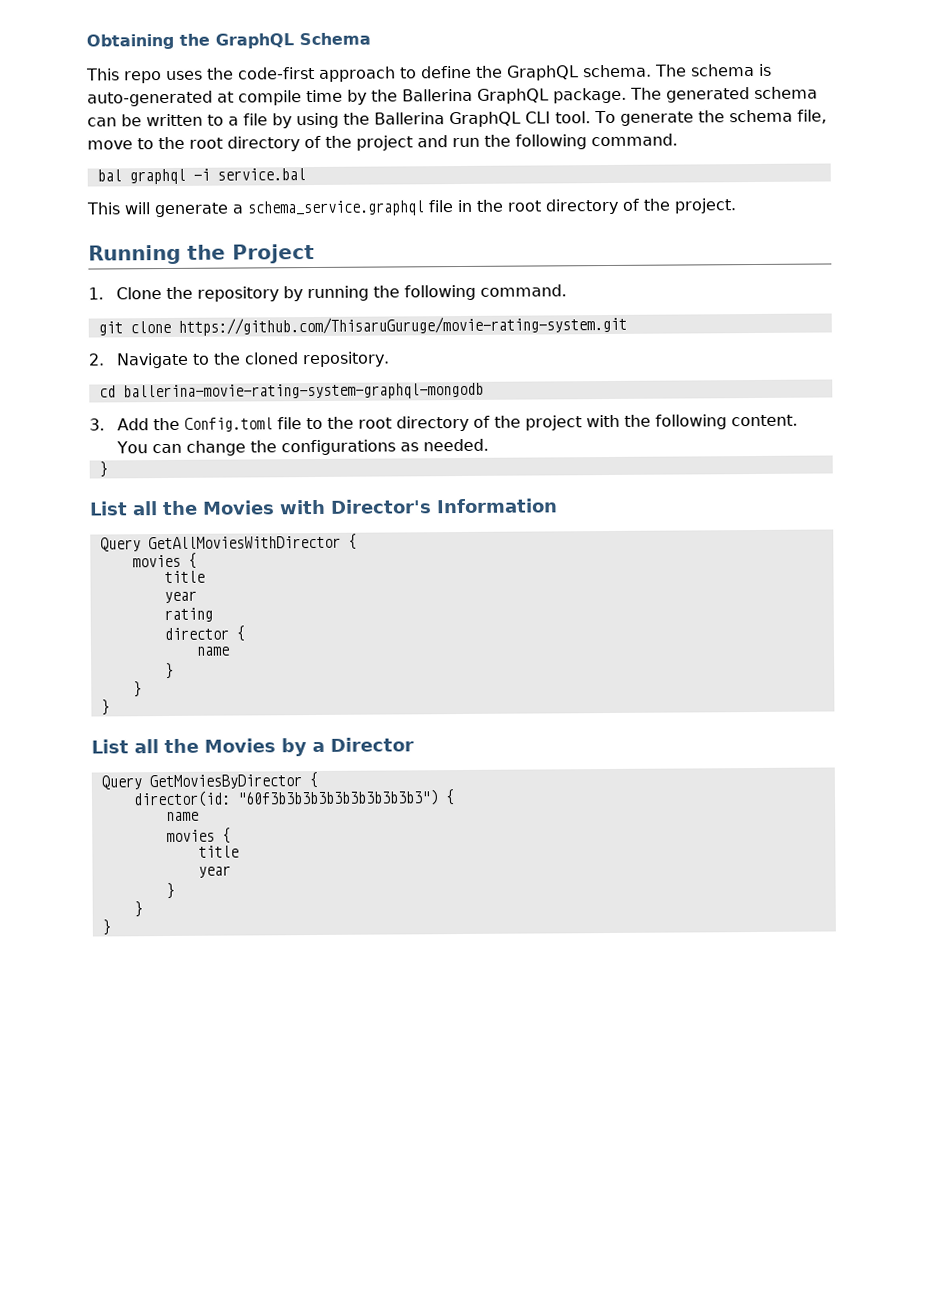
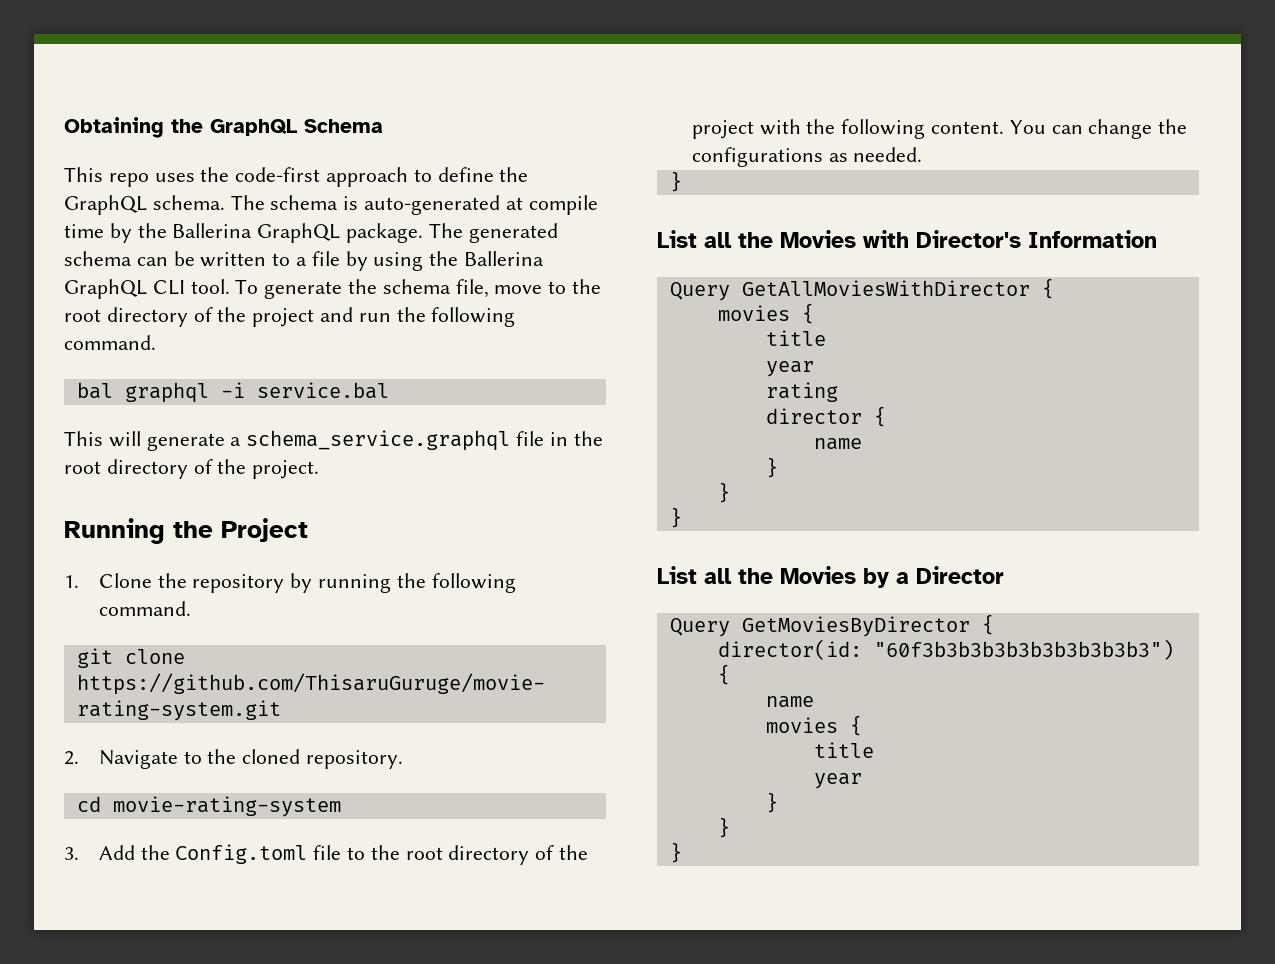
- cd ballerina-movie-rating-system-graphql-mongodb
+ cd movie-rating-system

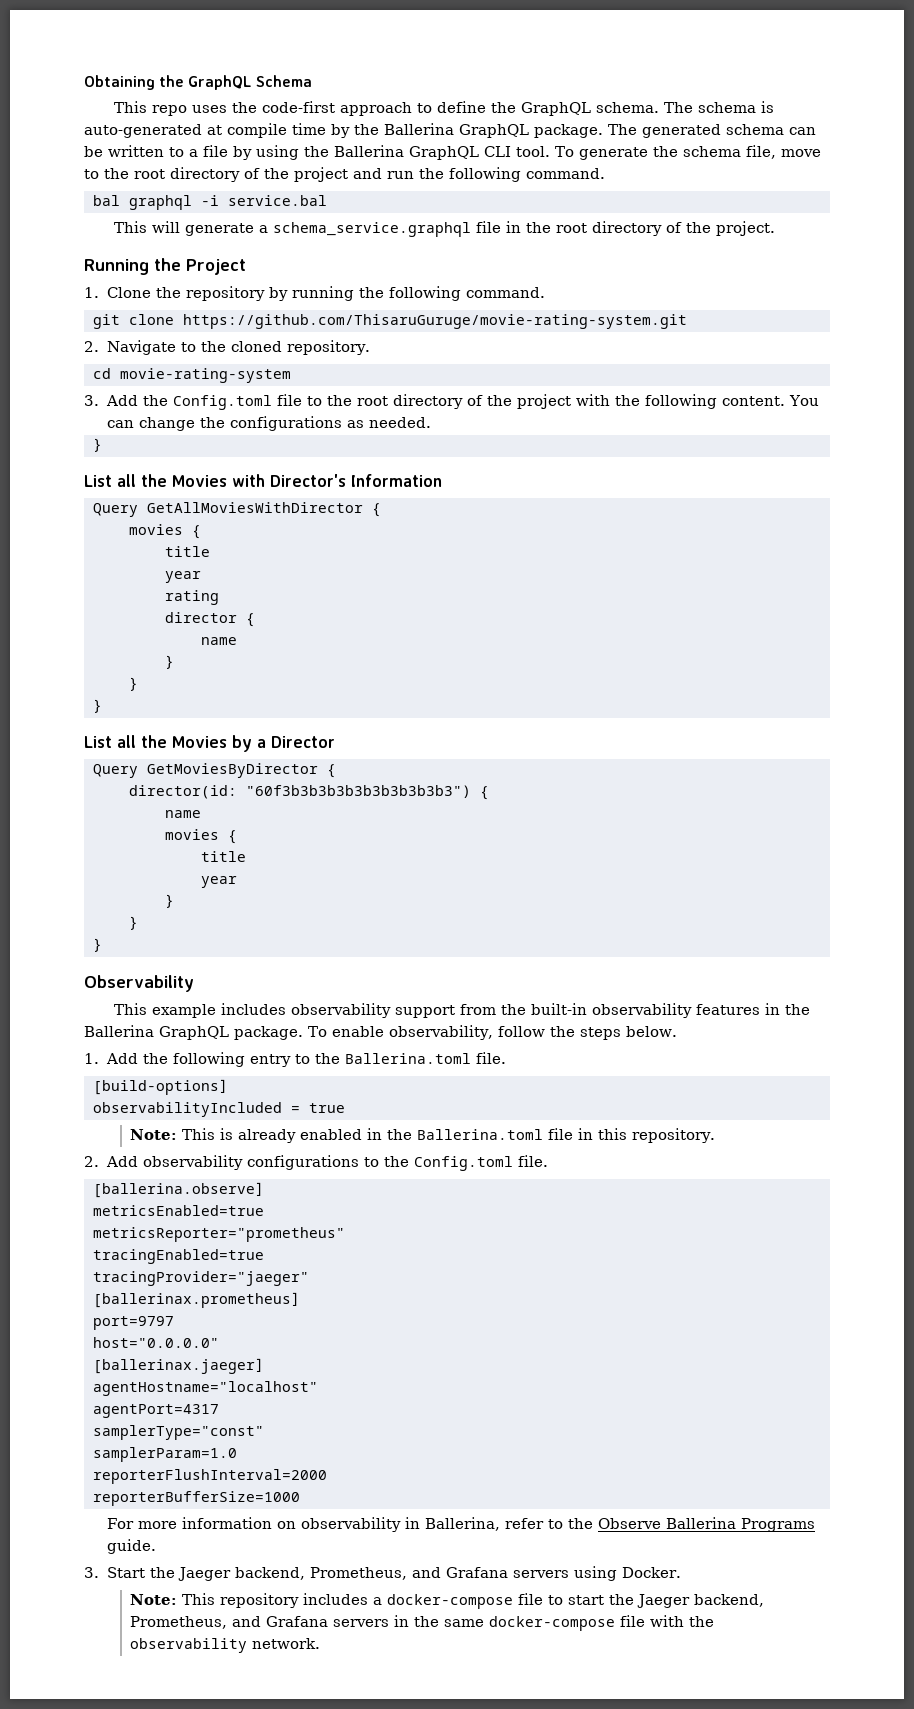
+ Observability
+ This example includes observability support from the built-in observability features in the Ballerina GraphQL package. To enable observability, follow the steps below.
+ 1. Add the following entry to the Ballerina.toml file.
+ [build-options]
+ observabilityIncluded = true
+ Note: This is already enabled in the Ballerina.toml file in this repository.
+ 2. Add observability configurations to the Config.toml file.
+ [ballerina.observe]
+ metricsEnabled=true
+ metricsReporter="prometheus"
+ tracingEnabled=true
+ tracingProvider="jaeger"
+ [ballerinax.prometheus]
+ port=9797
+ host="0.0.0.0"
+ [ballerinax.jaeger]
+ agentHostname="localhost"
+ agentPort=4317
+ samplerType="const"
+ samplerParam=1.0
+ reporterFlushInterval=2000
+ reporterBufferSize=1000
+ For more information on observability in Ballerina, refer to the Observe Ballerina Programs guide.
+ 3. Start the Jaeger backend, Prometheus, and Grafana servers using Docker.
+ Note: This repository includes a docker-compose file to start the Jaeger backend, Prometheus, and Grafana servers in the same docker-compose file with the observability network.

